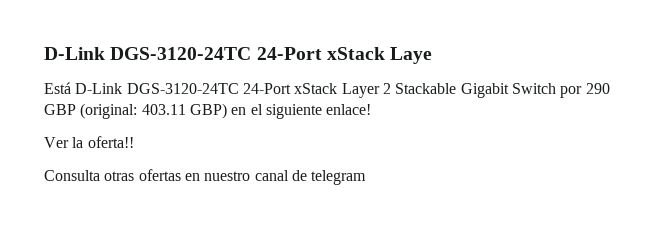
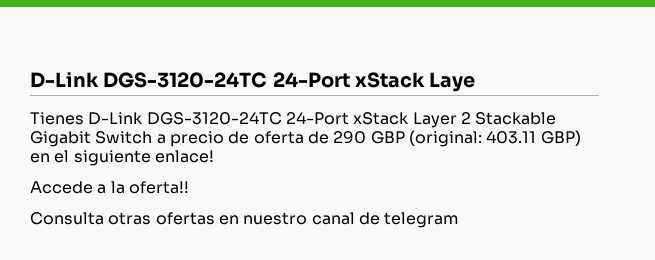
- Está D-Link DGS-3120-24TC 24-Port xStack Layer 2 Stackable Gigabit Switch por 290 GBP (original: 403.11 GBP) en el siguiente enlace!
+ Tienes D-Link DGS-3120-24TC 24-Port xStack Layer 2 Stackable Gigabit Switch a precio de oferta de 290 GBP (original: 403.11 GBP) en el siguiente enlace!
- Ver la oferta!!
+ Accede a la oferta!!

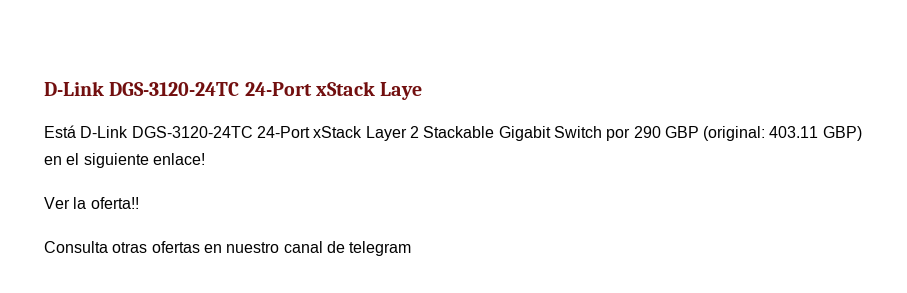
- Tienes D-Link DGS-3120-24TC 24-Port xStack Layer 2 Stackable Gigabit Switch a precio de oferta de 290 GBP (original: 403.11 GBP) en el siguiente enlace!
+ Está D-Link DGS-3120-24TC 24-Port xStack Layer 2 Stackable Gigabit Switch por 290 GBP (original: 403.11 GBP) en el siguiente enlace!
- Accede a la oferta!!
+ Ver la oferta!!

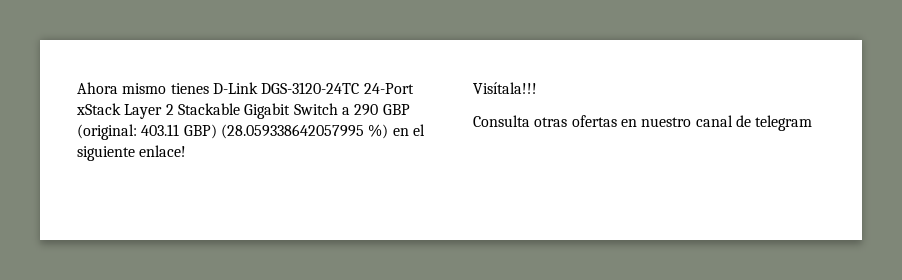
- D-Link DGS-3120-24TC 24-Port xStack Laye
- Está D-Link DGS-3120-24TC 24-Port xStack Layer 2 Stackable Gigabit Switch por 290 GBP (original: 403.11 GBP) en el siguiente enlace!
+ Ahora mismo tienes D-Link DGS-3120-24TC 24-Port xStack Layer 2 Stackable Gigabit Switch a 290 GBP (original: 403.11 GBP) (28.059338642057995 %) en el siguiente enlace!
- Ver la oferta!!
+ Visítala!!!

